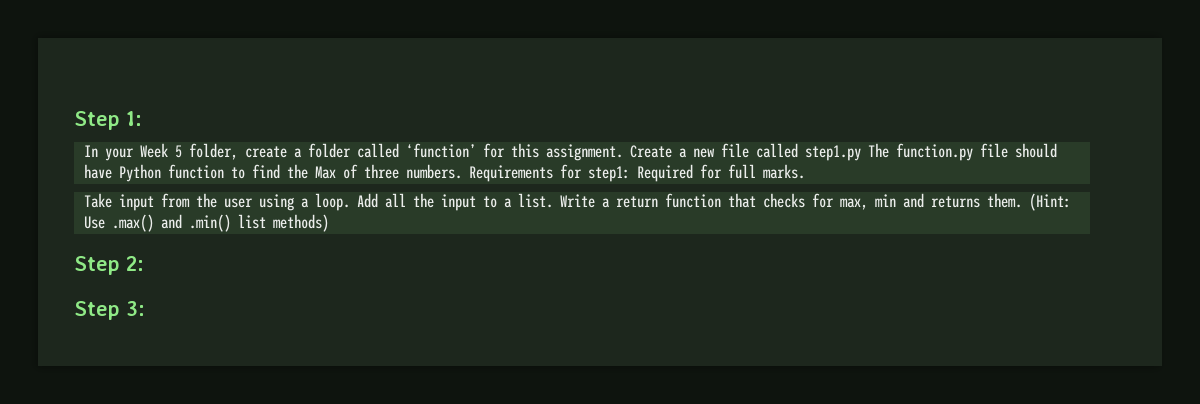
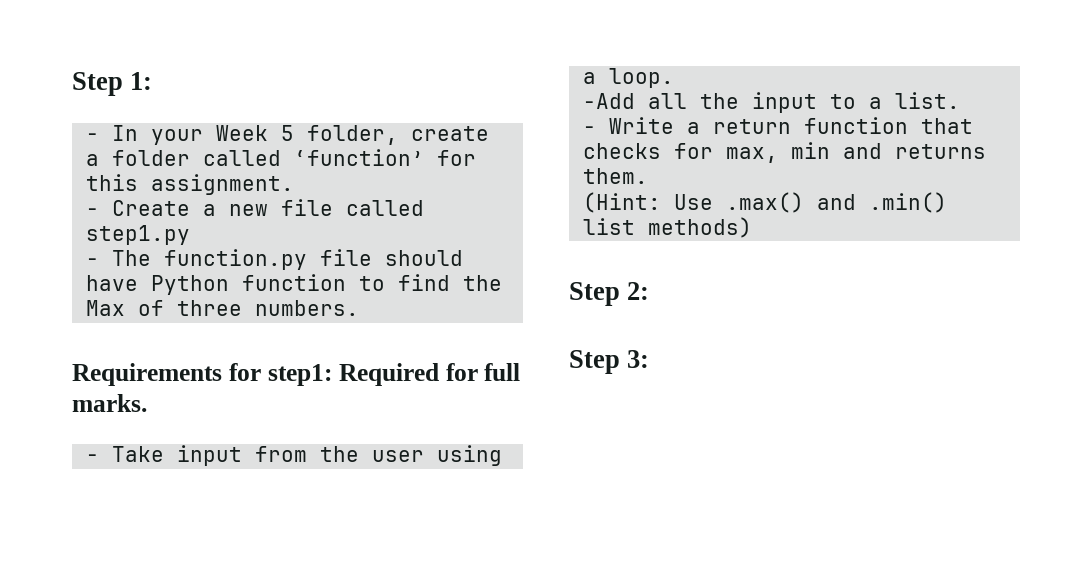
- In your Week 5 folder, create a folder called ‘function’ for this assignment. Create a new file called step1.py The function.py file should have Python function to find the Max of three numbers. Requirements for step1: Required for full marks.
+ - In your Week 5 folder, create a folder called ‘function’ for this assignment.
+ - Create a new file called step1.py
+ - The function.py file should have Python function to find the Max of three numbers.
+ Requirements for step1: Required for full marks.
- Take input from the user using a loop. Add all the input to a list. Write a return function that checks for max, min and returns them. (Hint: Use .max() and .min() list methods)
+ - Take input from the user using a loop.
+ -Add all the input to a list.
+ - Write a return function that checks for max, min and returns them.
+ (Hint: Use .max() and .min() list methods)

